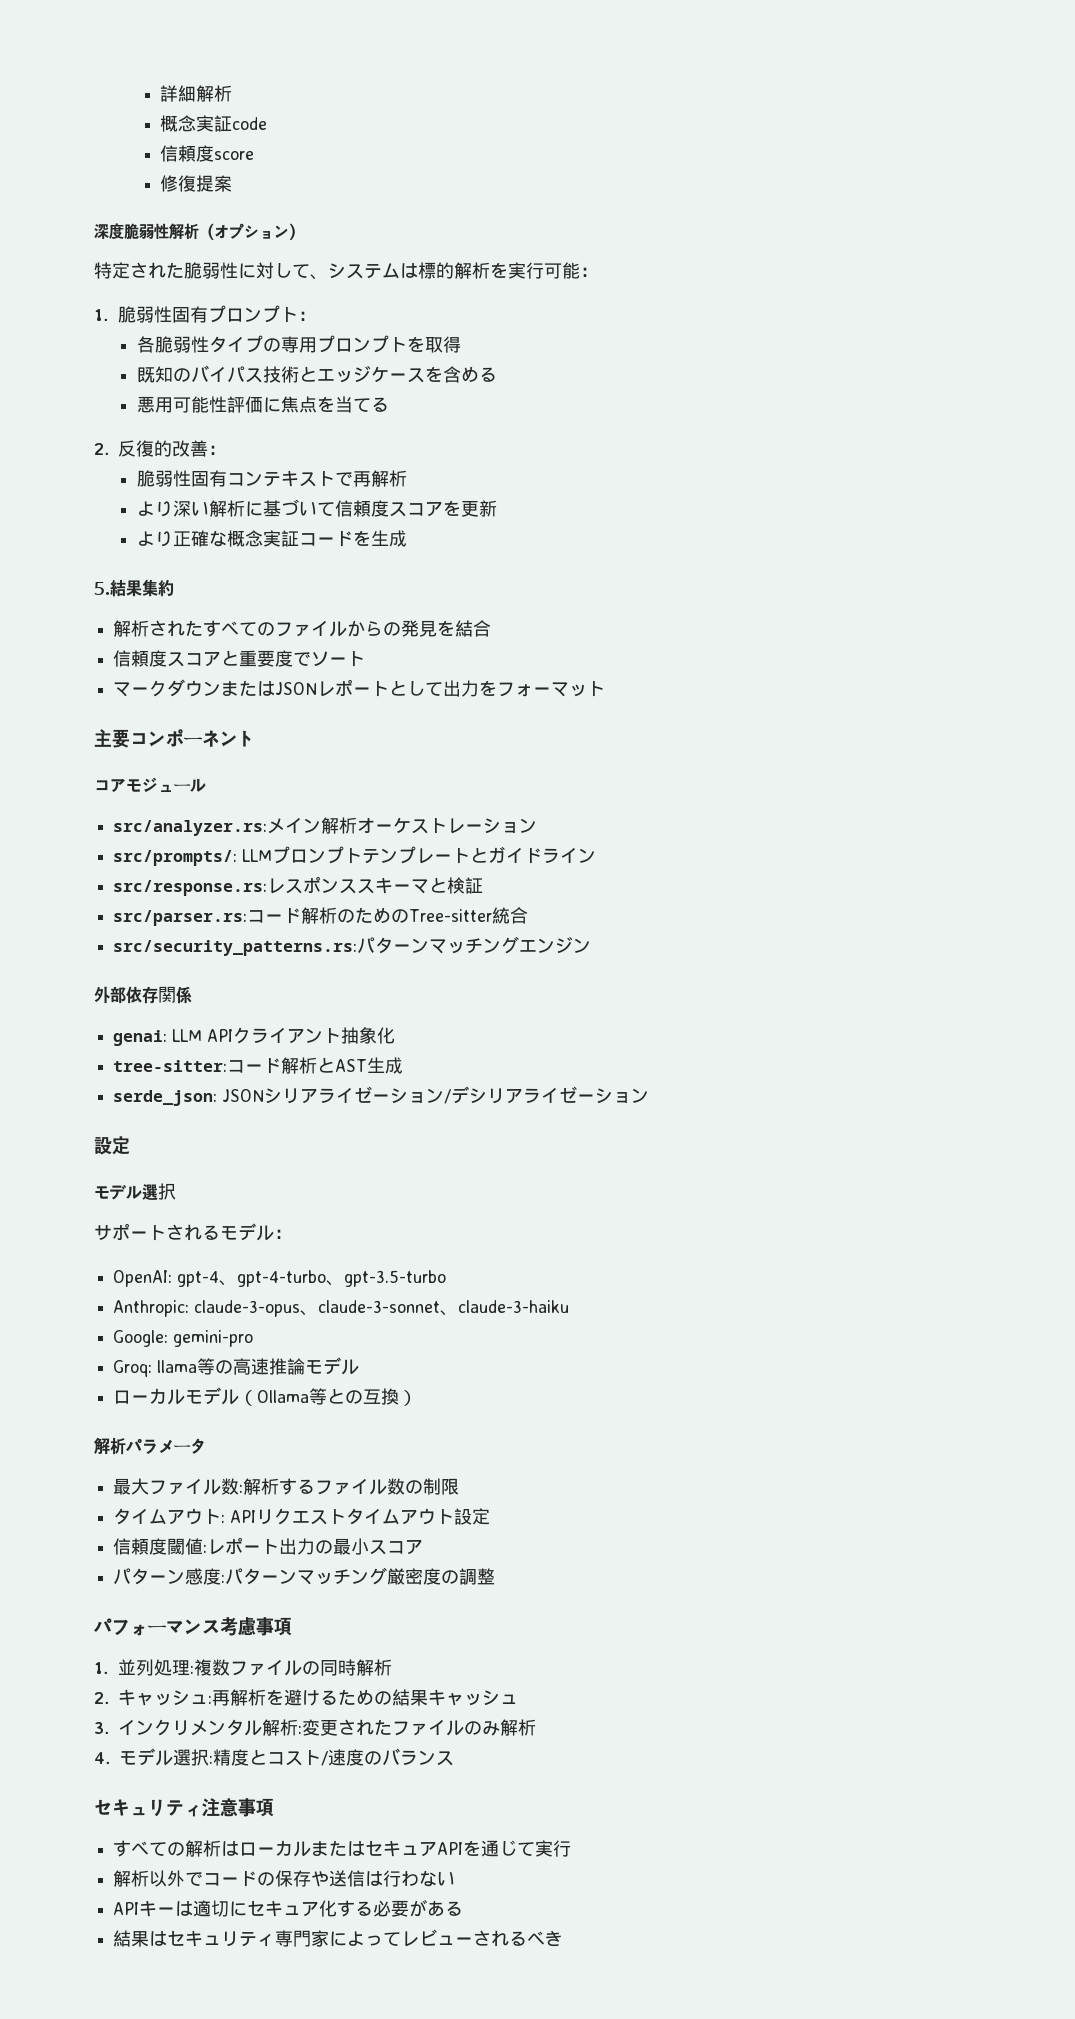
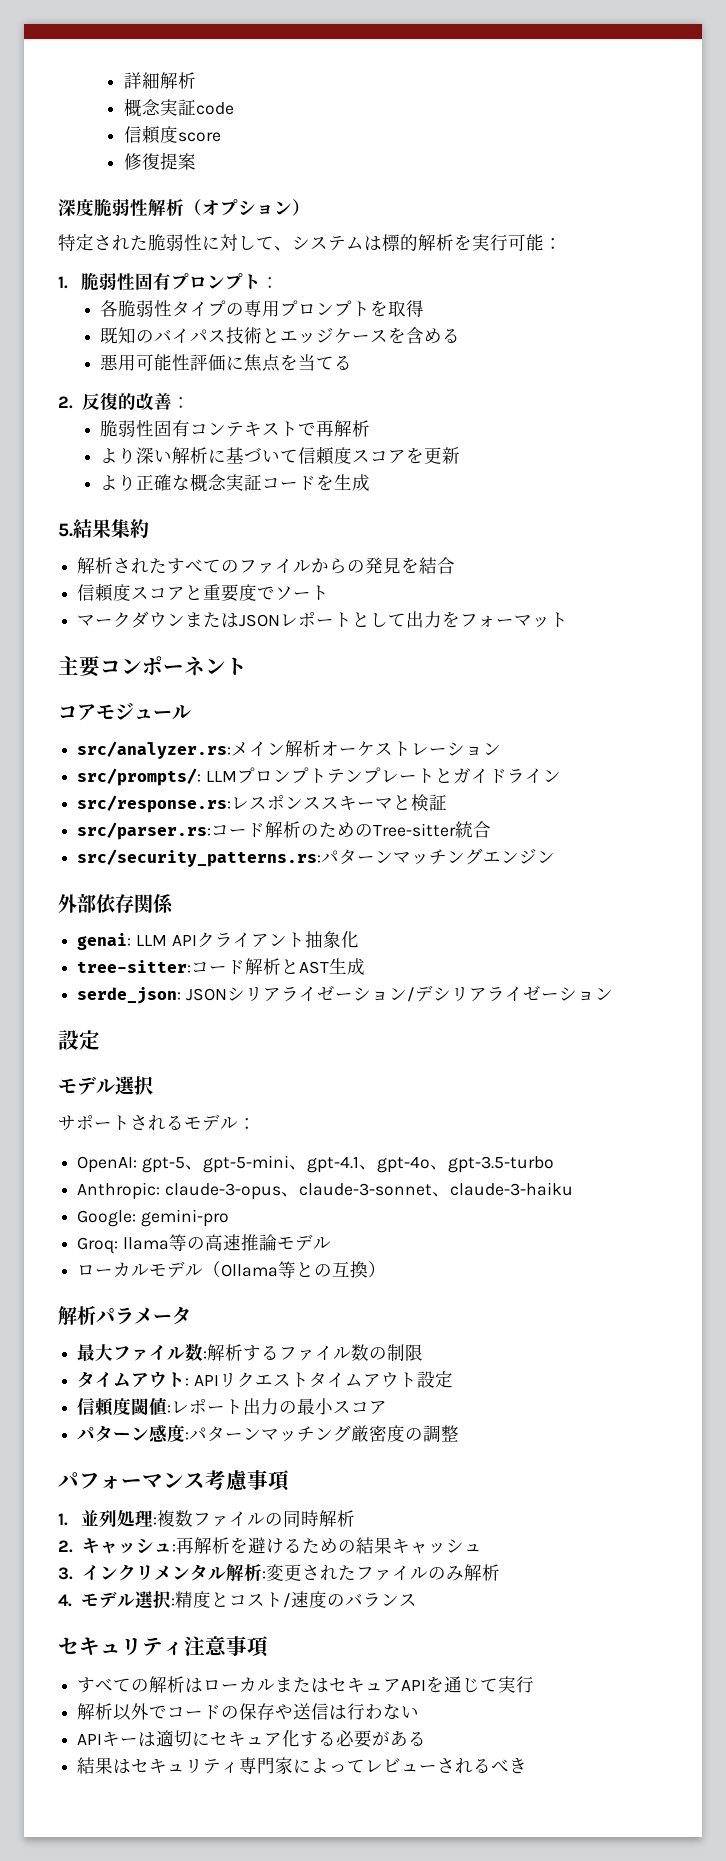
- OpenAI: gpt-4、gpt-4-turbo、gpt-3.5-turbo
+ OpenAI: gpt-5、gpt-5-mini、gpt-4.1、gpt-4o、gpt-3.5-turbo

